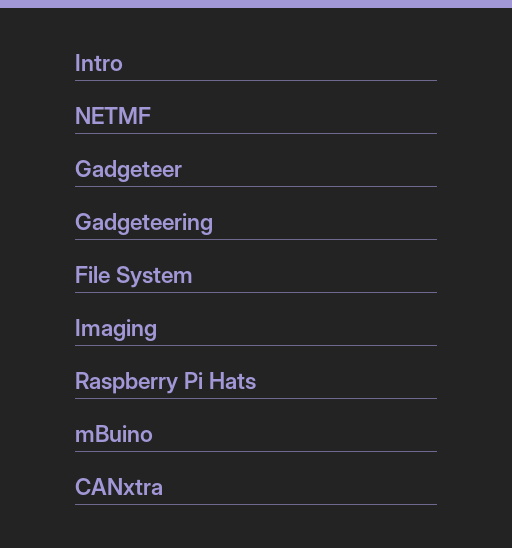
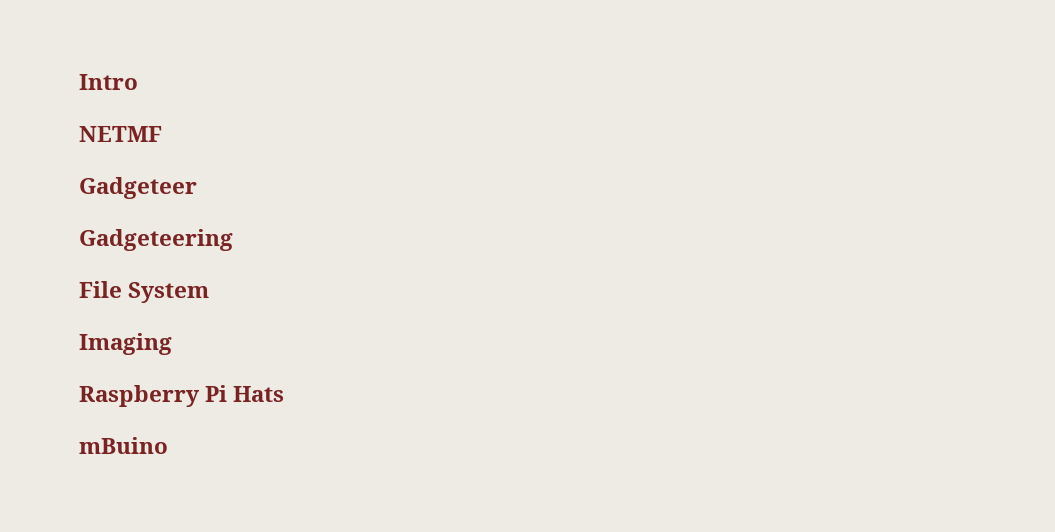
- CANxtra

